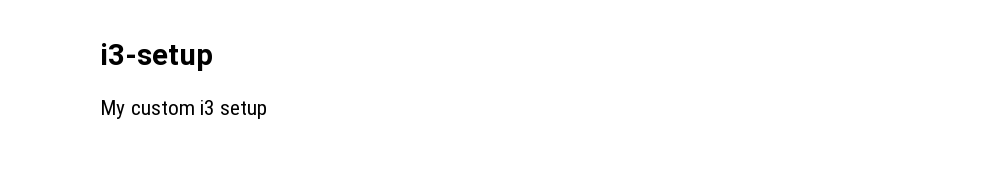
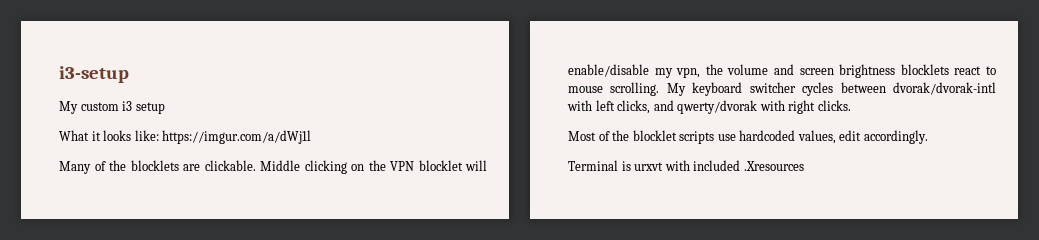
+ What it looks like: https://imgur.com/a/dWj1l
+ Many of the blocklets are clickable. Middle clicking on the VPN blocklet will enable/disable my vpn, the volume and screen brightness blocklets react to mouse scrolling. My keyboard switcher cycles between dvorak/dvorak-intl with left clicks, and qwerty/dvorak with right clicks.
+ Most of the blocklet scripts use hardcoded values, edit accordingly.
+ Terminal is urxvt with included .Xresources

